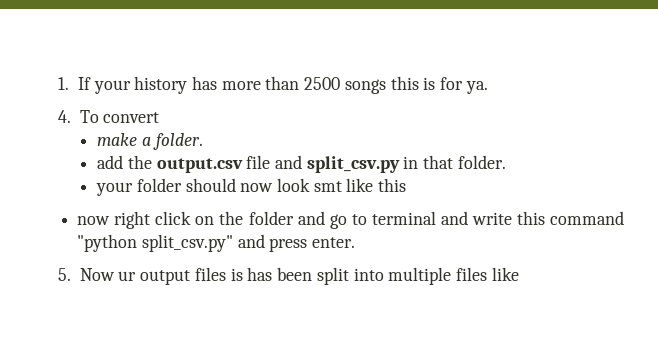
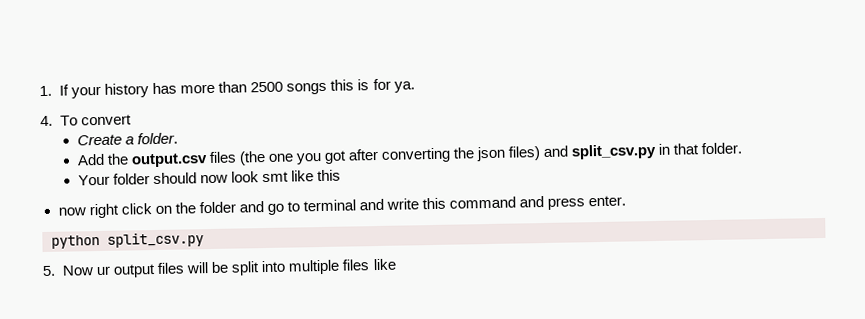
- make a folder.
+ Create a folder.
- add the output.csv file and split_csv.py in that folder.
+ Add the output.csv files (the one you got after converting the json files) and split_csv.py in that folder.
- your folder should now look smt like this
+ Your folder should now look smt like this
- now right click on the folder and go to terminal and write this command "python split_csv.py" and press enter.
+ now right click on the folder and go to terminal and write this command and press enter.
+ python split_csv.py
- 5. Now ur output files is has been split into multiple files like
+ 5. Now ur output files will be split into multiple files like

